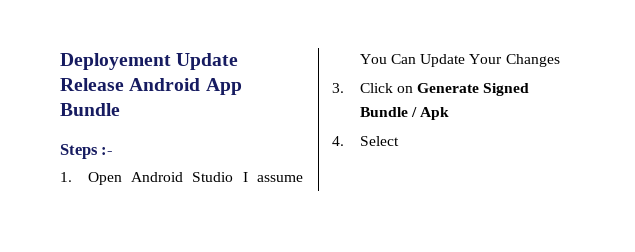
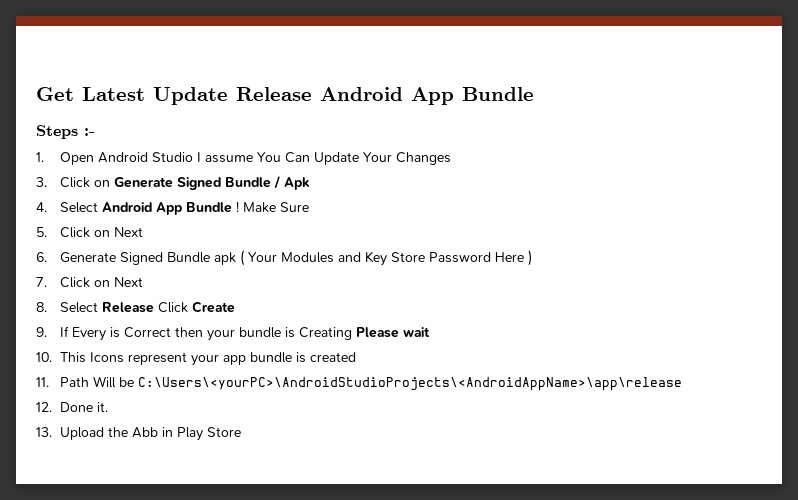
- Deployement Update Release Android App Bundle
+ Get Latest Update Release Android App Bundle
- 4. Select
+ 4. Select Android App Bundle ! Make Sure
+ 5. Click on Next
+ 6. Generate Signed Bundle apk ( Your Modules and Key Store Password Here )
+ 7. Click on Next
+ 8. Select Release Click Create
+ 9. If Every is Correct then your bundle is Creating Please wait
+ 10. This Icons represent your app bundle is created
+ 11. Path Will be C:\Users\<yourPC>\AndroidStudioProjects\<AndroidAppName>\app\release
+ 12. Done it.
+ 13. Upload the Abb in Play Store

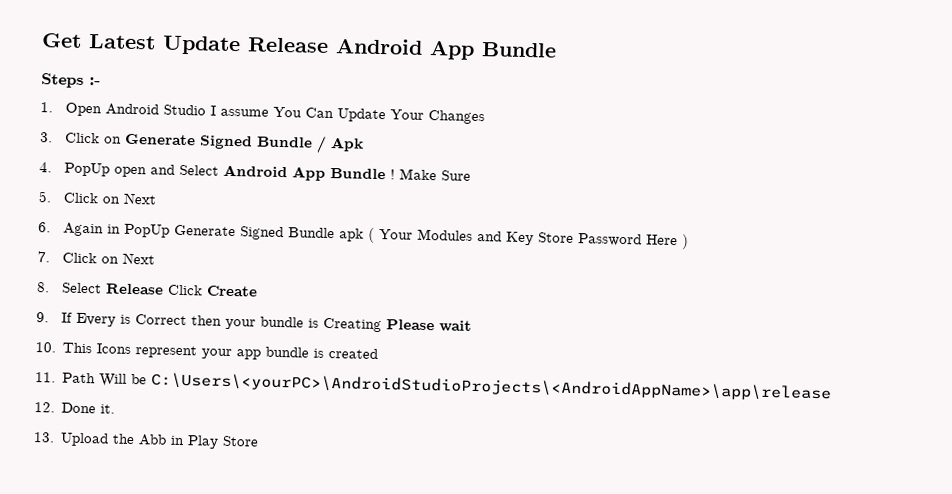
- 4. Select Android App Bundle !
+ 4. PopUp open and Select Android App Bundle !
- 6. Generate Signed Bundle apk ( Your Modules and Key Store Password Here )
+ 6. Again in PopUp Generate Signed Bundle apk ( Your Modules and Key Store Password Here )

